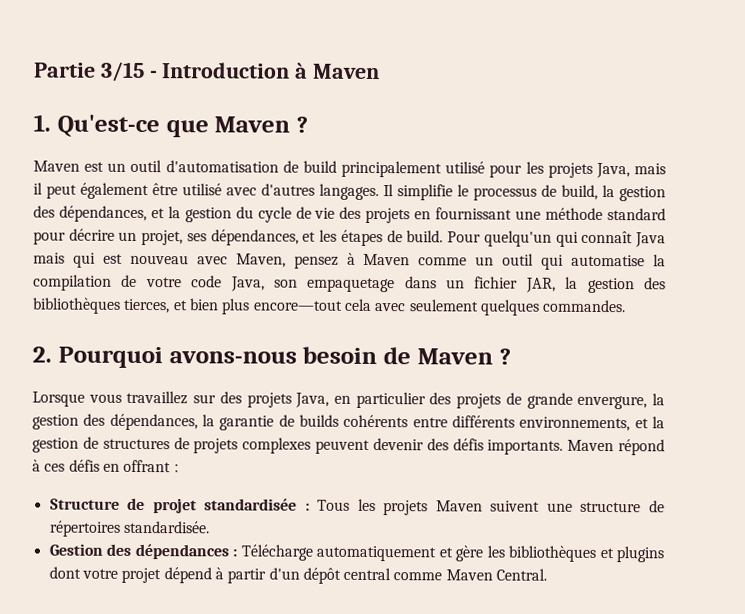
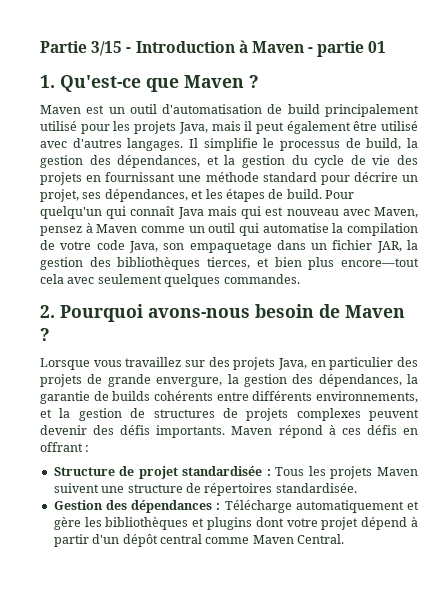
- Partie 3/15 - Introduction à Maven
+ Partie 3/15 - Introduction à Maven - partie 01

